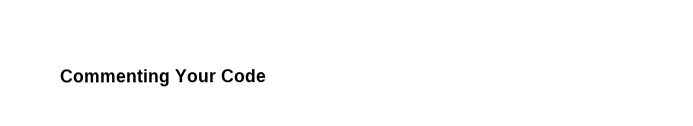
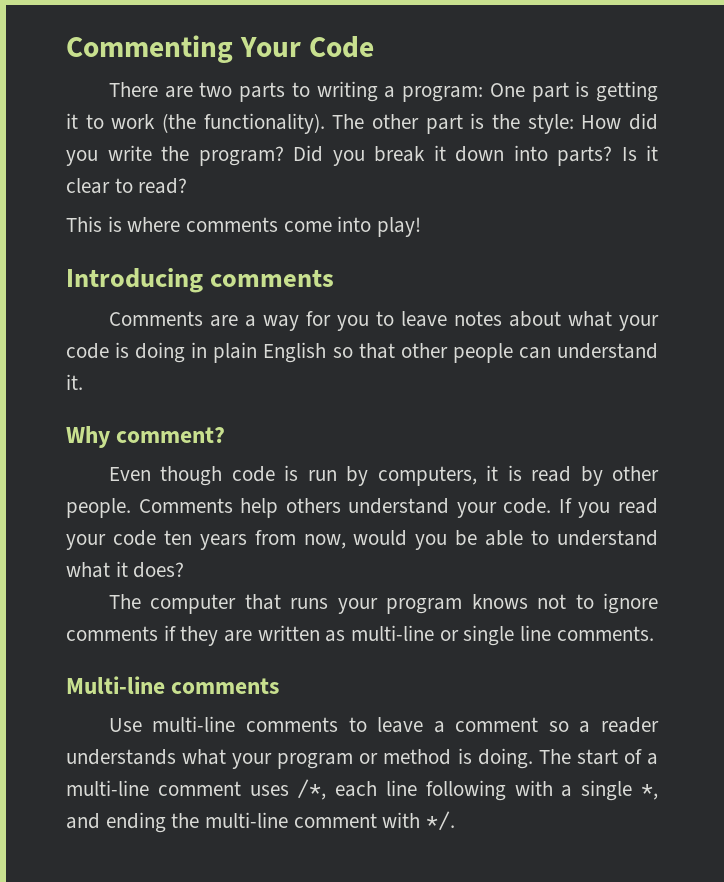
+ There are two parts to writing a program: One part is getting it to work (the functionality). The other part is the style: How did you write the program? Did you break it down into parts? Is it clear to read?
+ This is where comments come into play!
+ Introducing comments
+ Comments are a way for you to leave notes about what your code is doing in plain English so that other people can understand it.
+ Why comment?
+ Even though code is run by computers, it is read by other people. Comments help others understand your code. If you read your code ten years from now, would you be able to understand what it does?
+ The computer that runs your program knows not to ignore comments if they are written as multi-line or single line comments.
+ Multi-line comments
+ Use multi-line comments to leave a comment so a reader understands what your program or method is doing. The start of a multi-line comment uses /*, each line following with a single *, and ending the multi-line comment with */.

